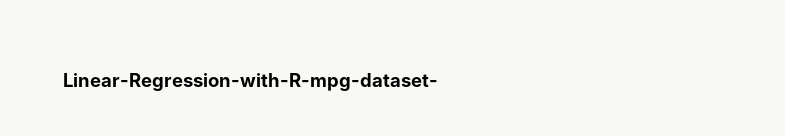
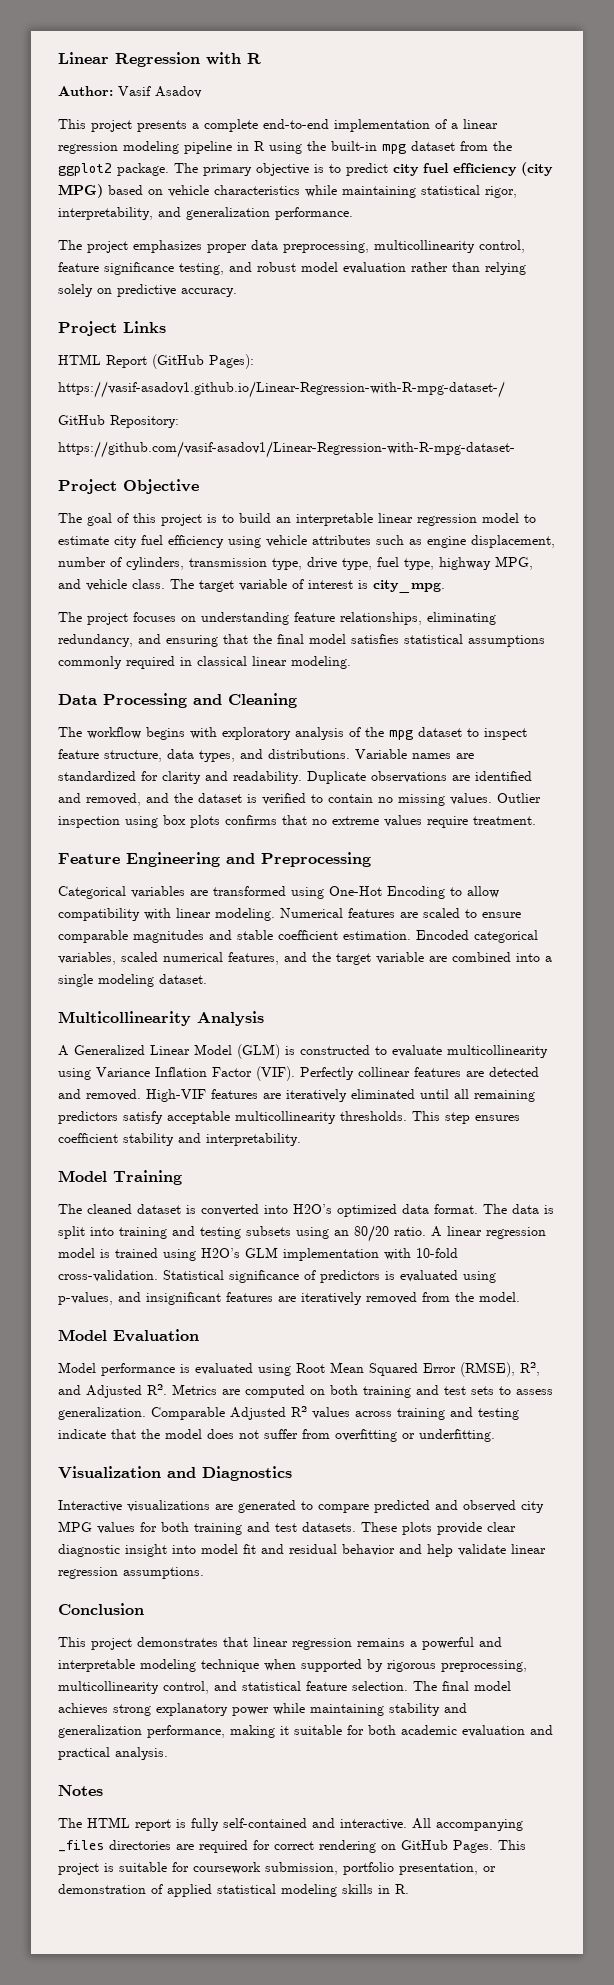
- Linear-Regression-with-R-mpg-dataset-
+ Linear Regression with R
+ Author: Vasif Asadov
+ This project presents a complete end-to-end implementation of a linear regression modeling pipeline in R using the built-in mpg dataset from the ggplot2 package. The primary objective is to predict city fuel efficiency (city MPG) based on vehicle characteristics while maintaining statistical rigor, interpretability, and generalization performance.
+ The project emphasizes proper data preprocessing, multicollinearity control, feature significance testing, and robust model evaluation rather than relying solely on predictive accuracy.
+ Project Links
+ HTML Report (GitHub Pages):
+ https://vasif-asadov1.github.io/Linear-Regression-with-R-mpg-dataset-/
+ GitHub Repository:
+ https://github.com/vasif-asadov1/Linear-Regression-with-R-mpg-dataset-
+ Project Objective
+ The goal of this project is to build an interpretable linear regression model to estimate city fuel efficiency using vehicle attributes such as engine displacement, number of cylinders, transmission type, drive type, fuel type, highway MPG, and vehicle class. The target variable of interest is city_mpg.
+ The project focuses on understanding feature relationships, eliminating redundancy, and ensuring that the final model satisfies statistical assumptions commonly required in classical linear modeling.
+ Data Processing and Cleaning
+ The workflow begins with exploratory analysis of the mpg dataset to inspect feature structure, data types, and distributions. Variable names are standardized for clarity and readability. Duplicate observations are identified and removed, and the dataset is verified to contain no missing values. Outlier inspection using box plots confirms that no extreme values require treatment.
+ Feature Engineering and Preprocessing
+ Categorical variables are transformed using One-Hot Encoding to allow compatibility with linear modeling. Numerical features are scaled to ensure comparable magnitudes and stable coefficient estimation. Encoded categorical variables, scaled numerical features, and the target variable are combined into a single modeling dataset.
+ Multicollinearity Analysis
+ A Generalized Linear Model (GLM) is constructed to evaluate multicollinearity using Variance Inflation Factor (VIF). Perfectly collinear features are detected and removed. High-VIF features are iteratively eliminated until all remaining predictors satisfy acceptable multicollinearity thresholds. This step ensures coefficient stability and interpretability.
+ Model Training
+ The cleaned dataset is converted into H2O’s optimized data format. The data is split into training and testing subsets using an 80/20 ratio. A linear regression model is trained using H2O’s GLM implementation with 10-fold cross-validation. Statistical significance of predictors is evaluated using p-values, and insignificant features are iteratively removed from the model.
+ Model Evaluation
+ Model performance is evaluated using Root Mean Squared Error (RMSE), R², and Adjusted R². Metrics are computed on both training and test sets to assess generalization. Comparable Adjusted R² values across training and testing indicate that the model does not suffer from overfitting or underfitting.
+ Visualization and Diagnostics
+ Interactive visualizations are generated to compare predicted and observed city MPG values for both training and test datasets. These plots provide clear diagnostic insight into model fit and residual behavior and help validate linear regression assumptions.
+ Conclusion
+ This project demonstrates that linear regression remains a powerful and interpretable modeling technique when supported by rigorous preprocessing, multicollinearity control, and statistical feature selection. The final model achieves strong explanatory power while maintaining stability and generalization performance, making it suitable for both academic evaluation and practical analysis.
+ Notes
+ The HTML report is fully self-contained and interactive. All accompanying _files directories are required for correct rendering on GitHub Pages. This project is suitable for coursework submission, portfolio presentation, or demonstration of applied statistical modeling skills in R.

